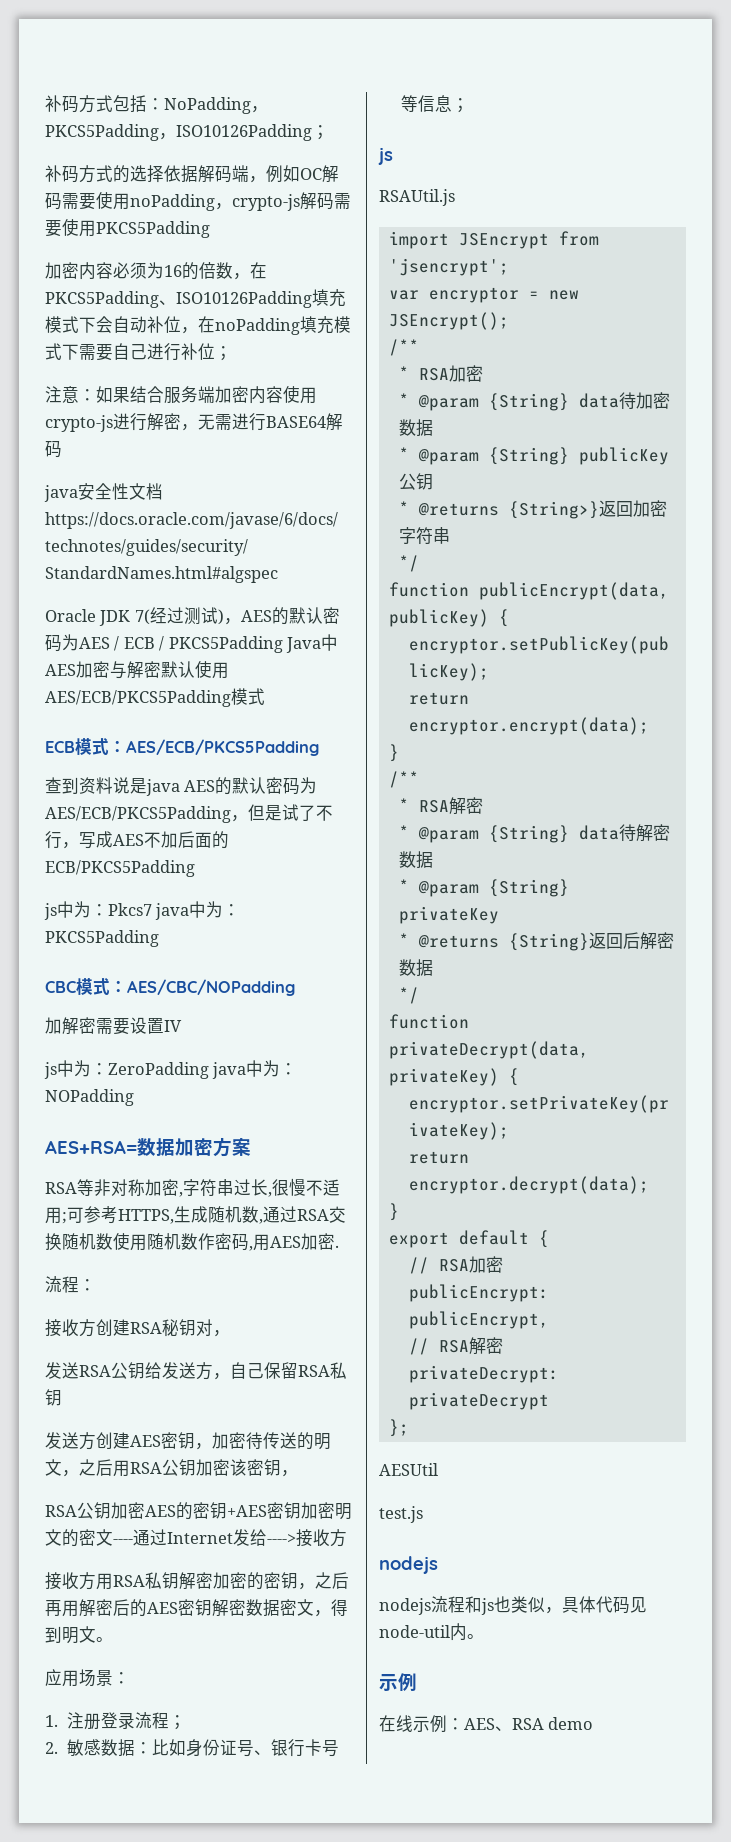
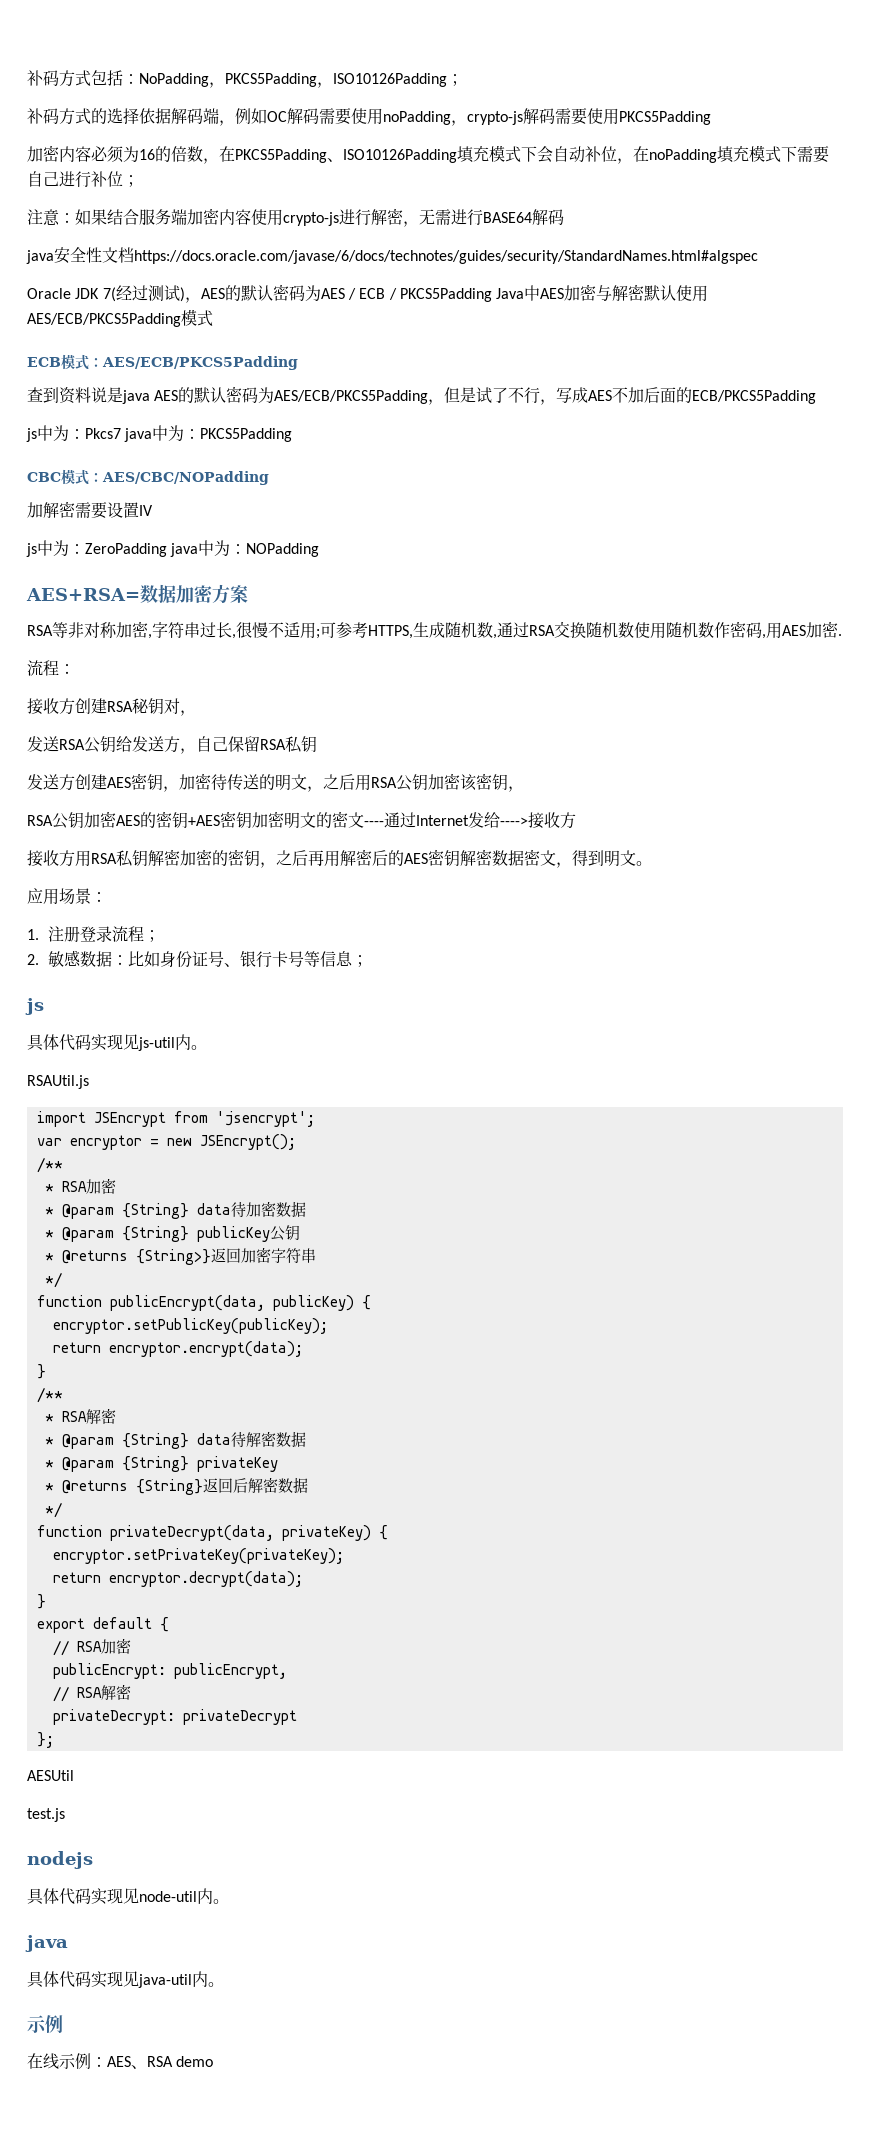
+ 具体代码实现见js-util内。
- nodejs流程和js也类似，具体代码见node-util内。
+ 具体代码实现见node-util内。
+ java
+ 具体代码实现见java-util内。

